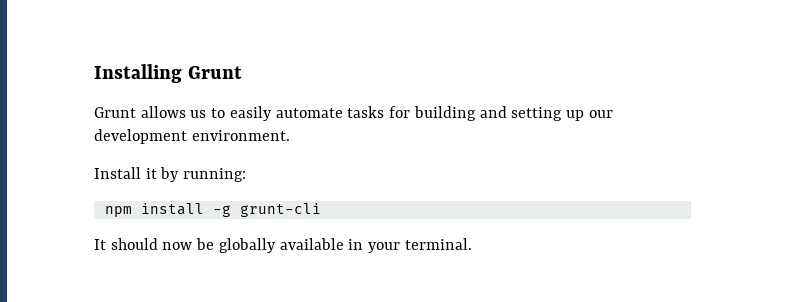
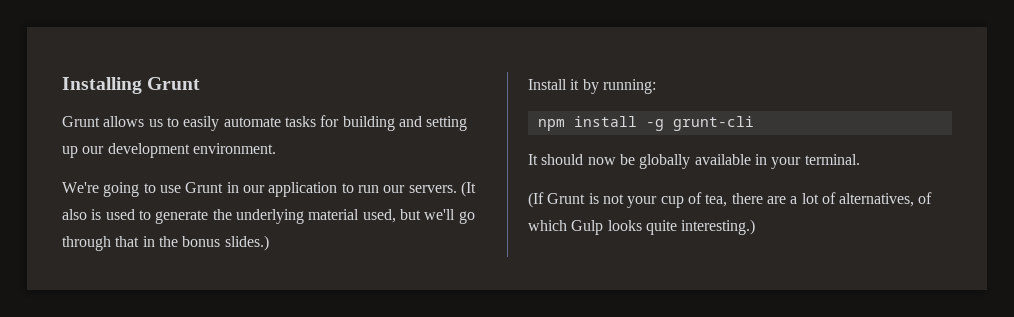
+ We're going to use Grunt in our application to run our servers. (It also is used to generate the underlying material used, but we'll go through that in the bonus slides.)
+ (If Grunt is not your cup of tea, there are a lot of alternatives, of which Gulp looks quite interesting.)

